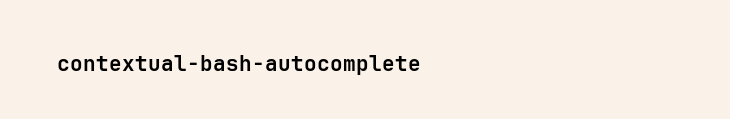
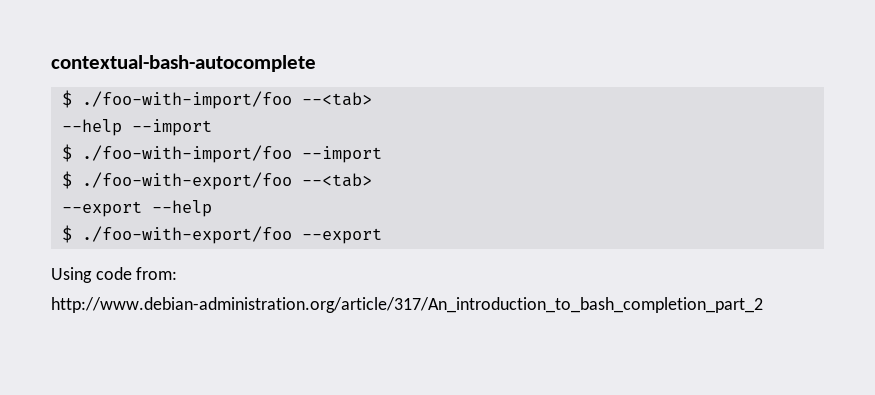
+ $ ./foo-with-import/foo --<tab>
+ --help --import
+ $ ./foo-with-import/foo --import
+ $ ./foo-with-export/foo --<tab>
+ --export --help
+ $ ./foo-with-export/foo --export
+ Using code from: http://www.debian-administration.org/article/317/An_introduction_to_bash_completion_part_2

